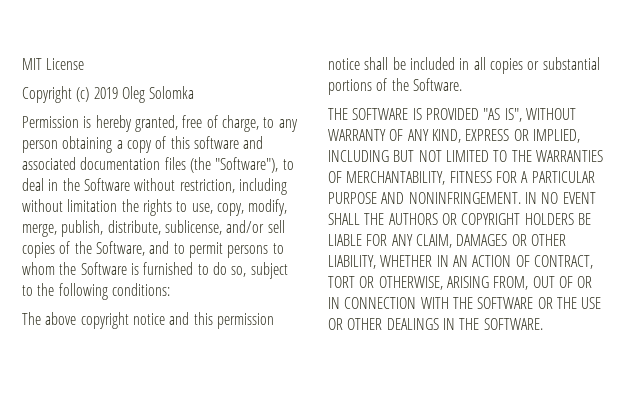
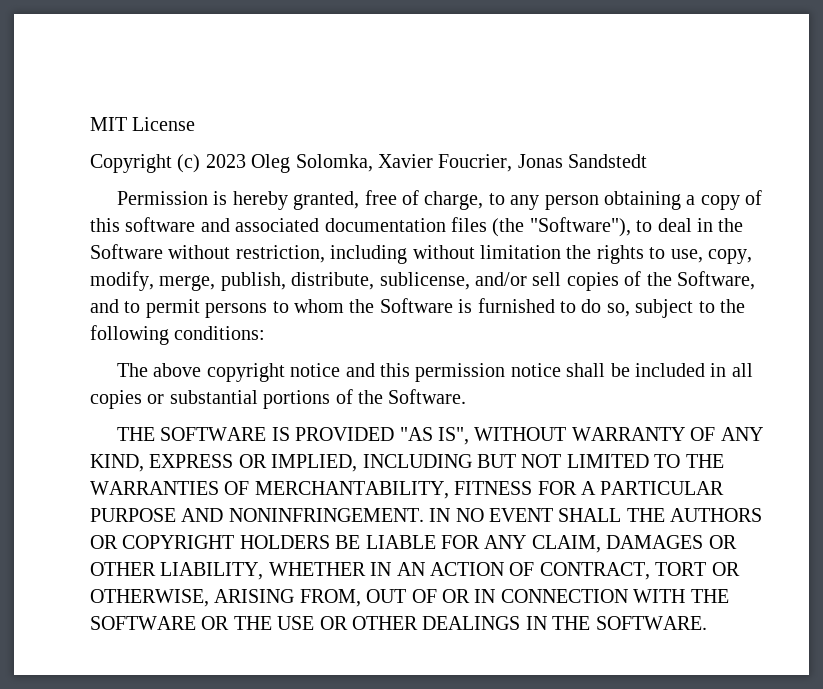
- Copyright (c) 2019 Oleg Solomka
+ Copyright (c) 2023 Oleg Solomka, Xavier Foucrier, Jonas Sandstedt

